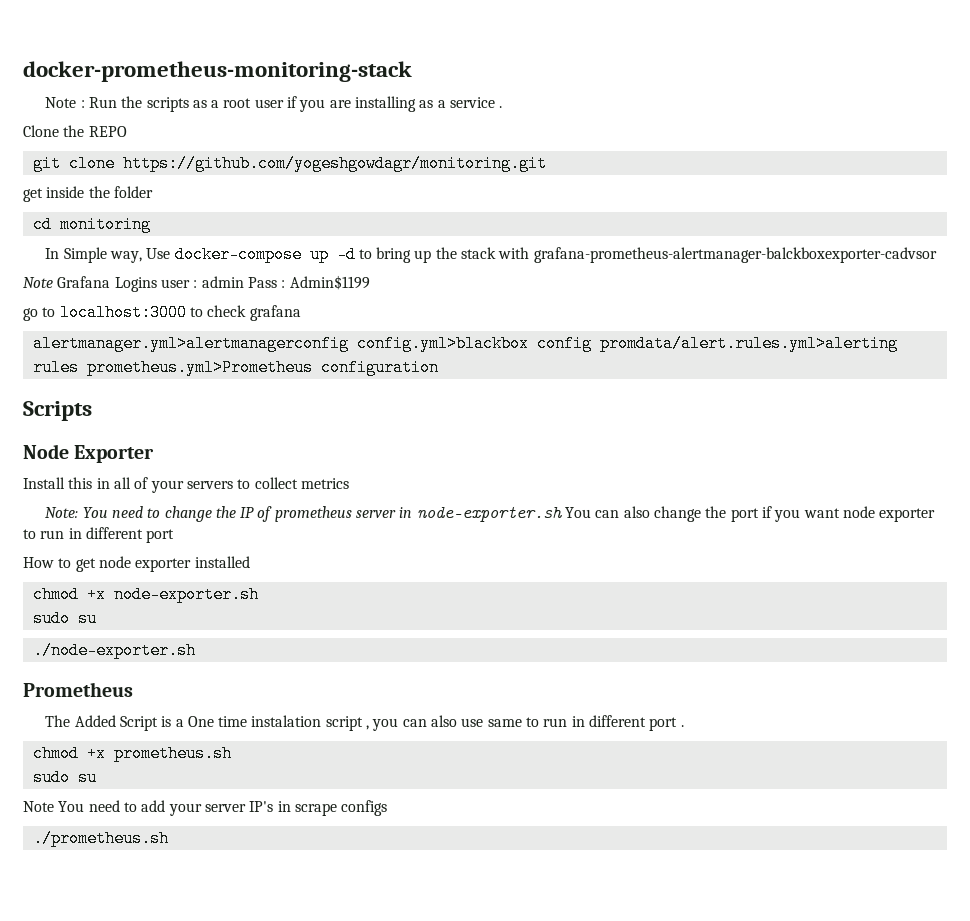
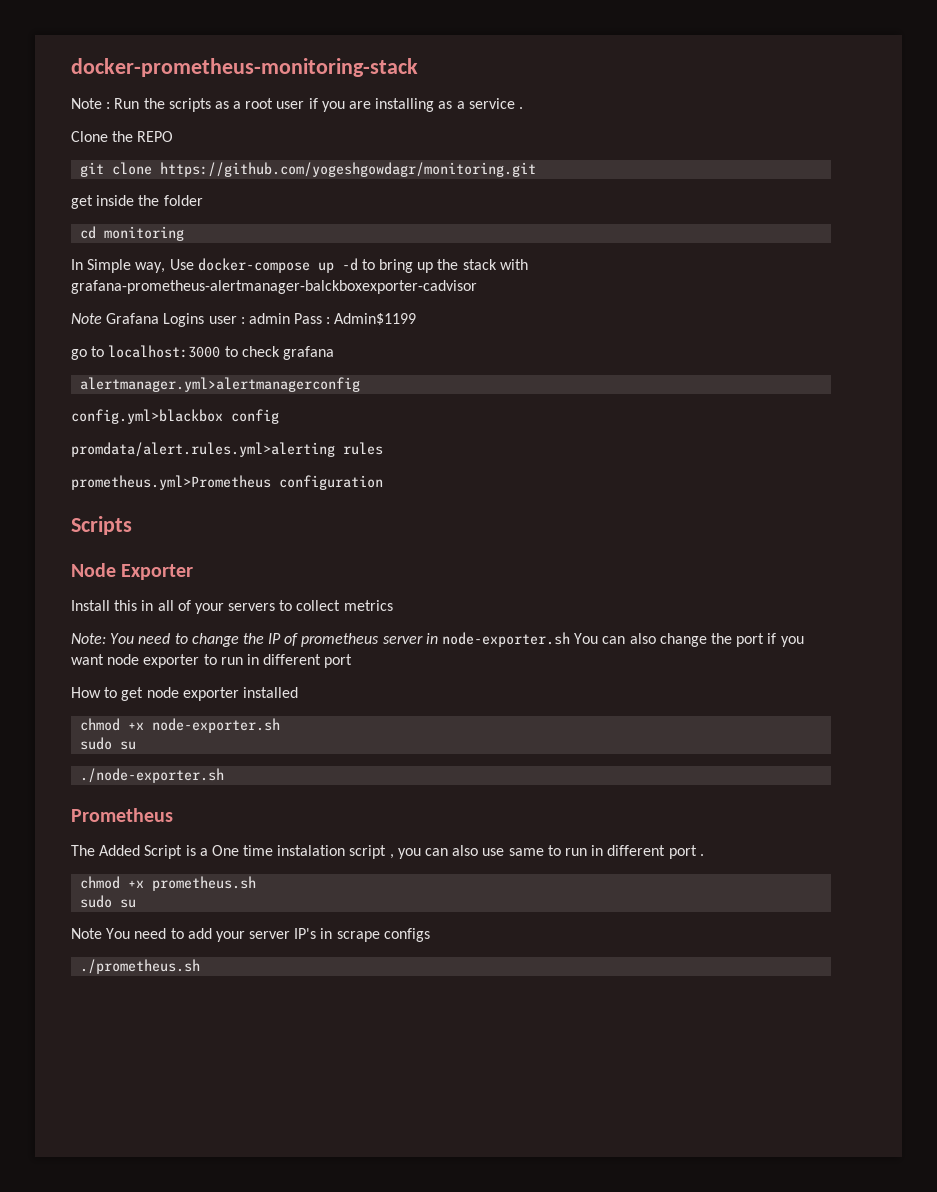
- In Simple way, Use docker-compose up -d to bring up the stack with grafana-prometheus-alertmanager-balckboxexporter-cadvsor
+ In Simple way, Use docker-compose up -d to bring up the stack with grafana-prometheus-alertmanager-balckboxexporter-cadvisor
- alertmanager.yml>alertmanagerconfig config.yml>blackbox config promdata/alert.rules.yml>alerting rules prometheus.yml>Prometheus configuration
+ alertmanager.yml>alertmanagerconfig
+ config.yml>blackbox config
+ promdata/alert.rules.yml>alerting rules
+ prometheus.yml>Prometheus configuration

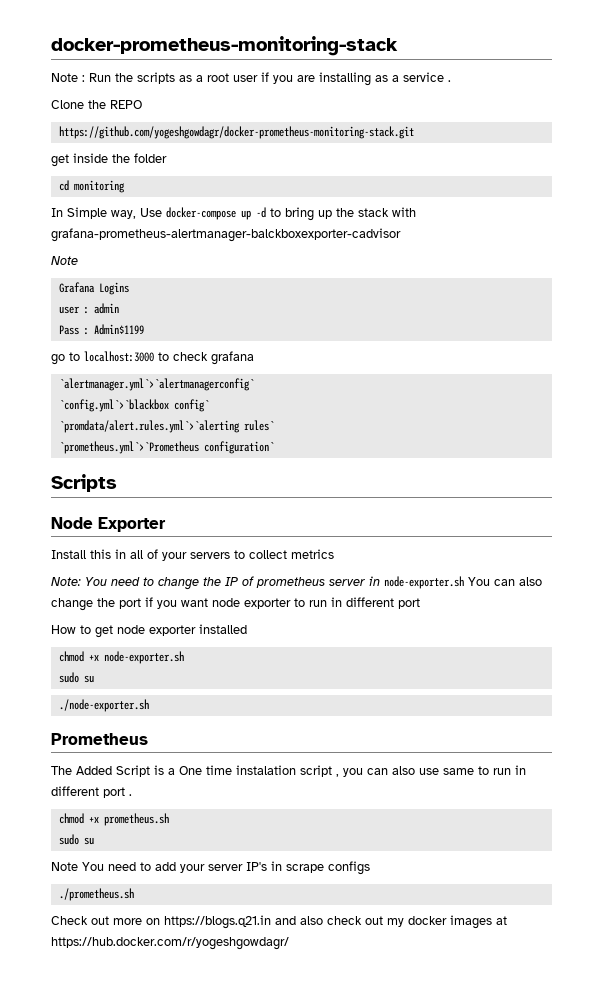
- git clone https://github.com/yogeshgowdagr/monitoring.git
+ https://github.com/yogeshgowdagr/docker-prometheus-monitoring-stack.git
  In Simple way, Use docker-compose up -d to bring up the stack with grafana-prometheus-alertmanager-balckboxexporter-cadvisor
- Note Grafana Logins user : admin Pass : Admin$1199
+ Note
+ Grafana Logins
+ user : admin
+ Pass : Admin$1199
- alertmanager.yml>alertmanagerconfig
- config.yml>blackbox config
- promdata/alert.rules.yml>alerting rules
- prometheus.yml>Prometheus configuration
+ `alertmanager.yml`>`alertmanagerconfig`
+ `config.yml`>`blackbox config`
+ `promdata/alert.rules.yml`>`alerting rules`
+ `prometheus.yml`>`Prometheus configuration`
+ Check out more on https://blogs.q21.in and also check out my docker images at https://hub.docker.com/r/yogeshgowdagr/

